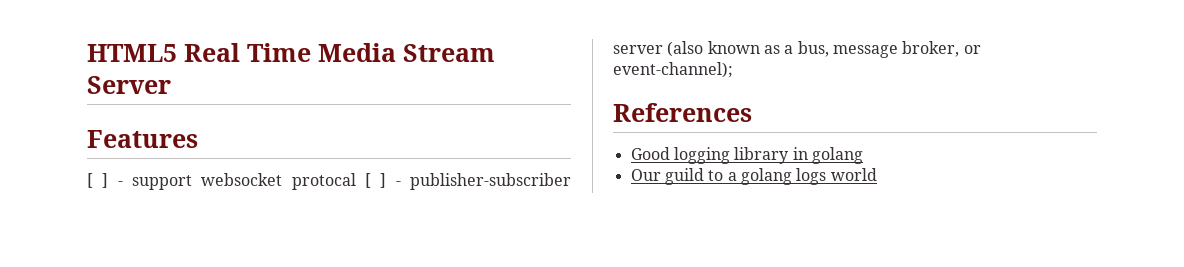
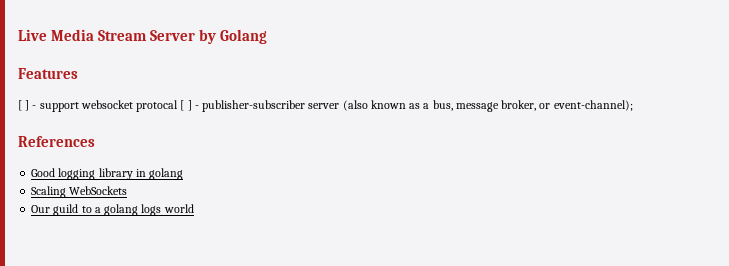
- HTML5 Real Time Media Stream Server
+ Live Media Stream Server by Golang
+ Scaling WebSockets

